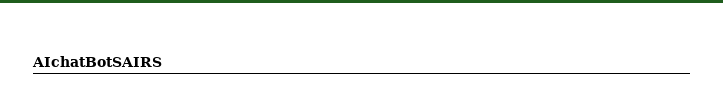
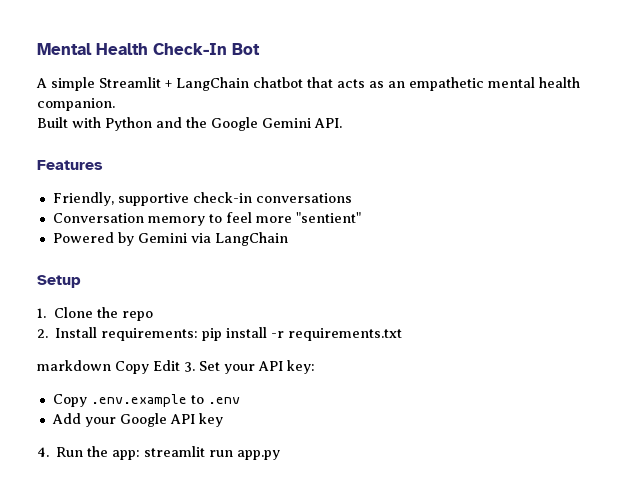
- AIchatBotSAIRS
+ Mental Health Check-In Bot
+ A simple Streamlit + LangChain chatbot that acts as an empathetic mental health companion.
+ Built with Python and the Google Gemini API.
+ Features
+ Friendly, supportive check-in conversations
+ Conversation memory to feel more "sentient"
+ Powered by Gemini via LangChain
+ Setup
+ 1. Clone the repo
+ 2. Install requirements: pip install -r requirements.txt
+ markdown Copy Edit 3. Set your API key:
+ Copy .env.example to .env
+ Add your Google API key
+ 4. Run the app: streamlit run app.py

